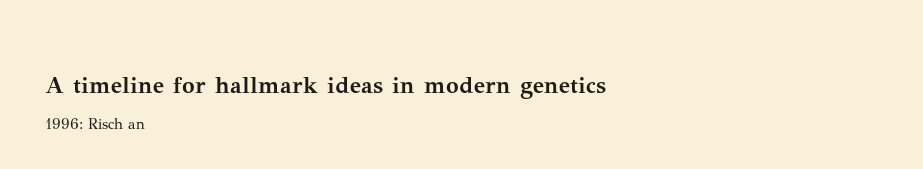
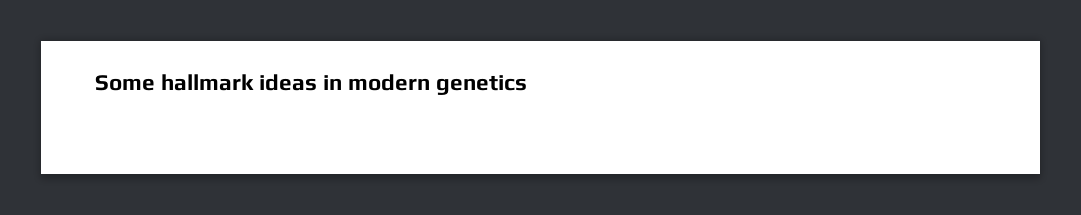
- A timeline for hallmark ideas in modern genetics
+ Some hallmark ideas in modern genetics
- 1996: Risch an

